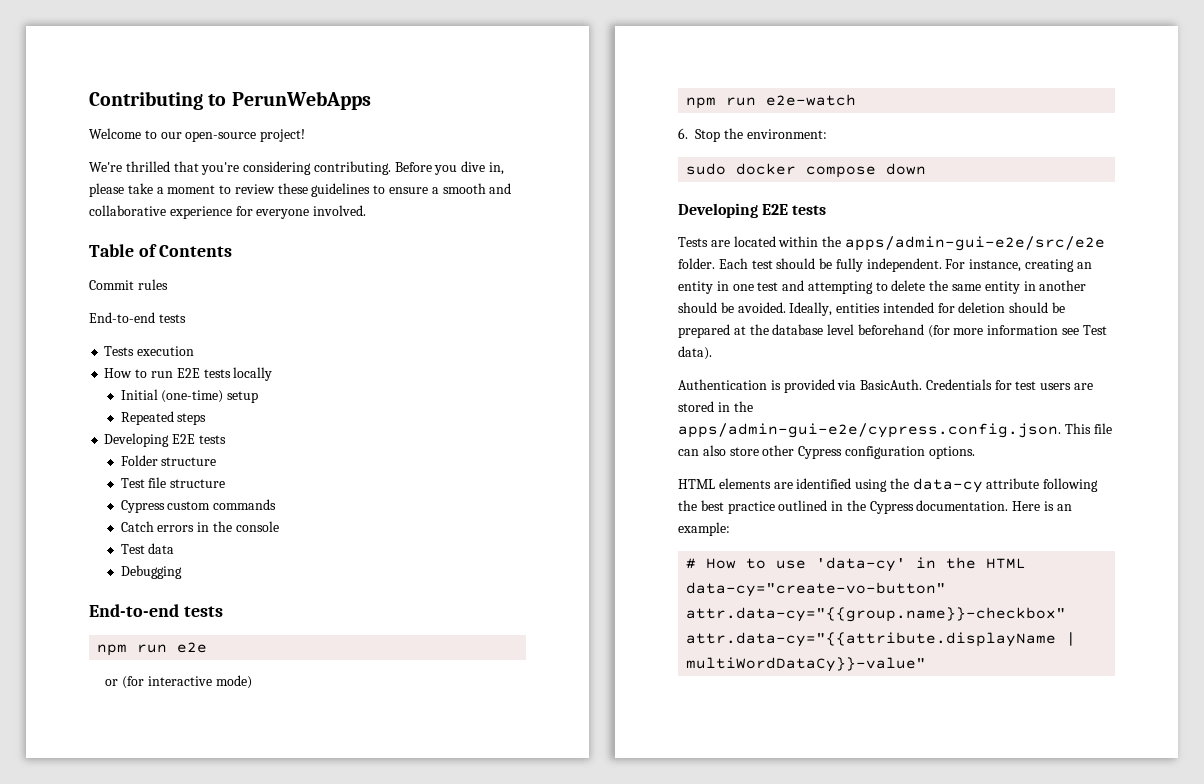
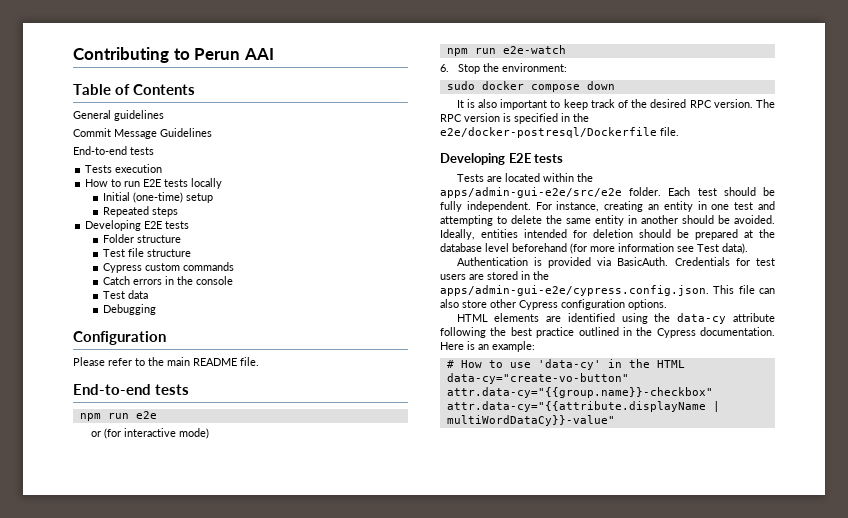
- Contributing to PerunWebApps
- Welcome to our open-source project!
- We're thrilled that you're considering contributing. Before you dive in, please take a moment to review these guidelines to ensure a smooth and collaborative experience for everyone involved.
+ Contributing to Perun AAI
+ General guidelines
- Commit rules
+ Commit Message Guidelines
+ Configuration
+ Please refer to the main README file.
+ It is also important to keep track of the desired RPC version. The RPC version is specified in the e2e/docker-postresql/Dockerfile file.

